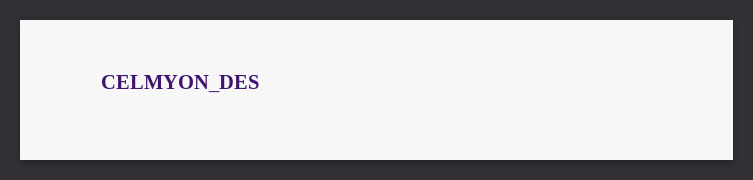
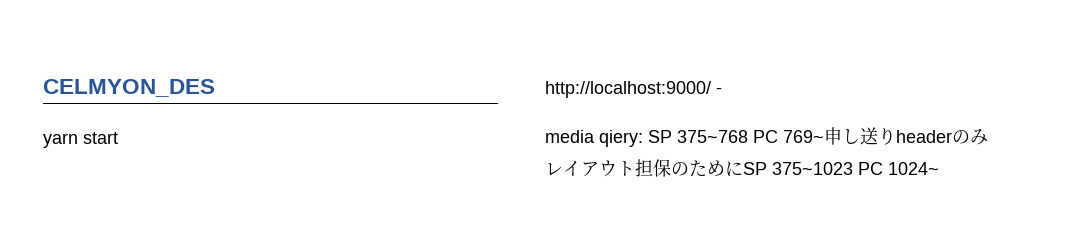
+ yarn start
+ http://localhost:9000/ -
+ media qiery: SP 375~768 PC 769~申し送りheaderのみレイアウト担保のためにSP 375~1023 PC 1024~

